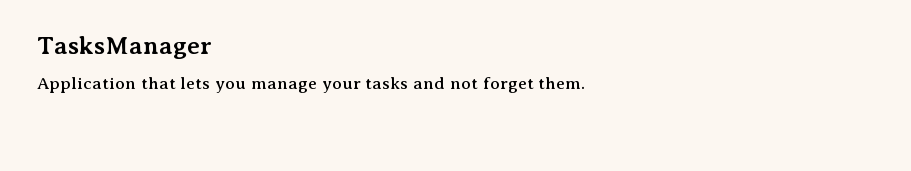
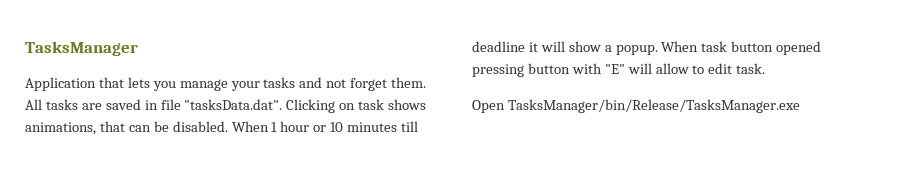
+ All tasks are saved in file "tasksData.dat". Clicking on task shows animations, that can be disabled. When 1 hour or 10 minutes till deadline it will show a popup. When task button opened pressing button with "E" will allow to edit task.
+ Open TasksManager/bin/Release/TasksManager.exe

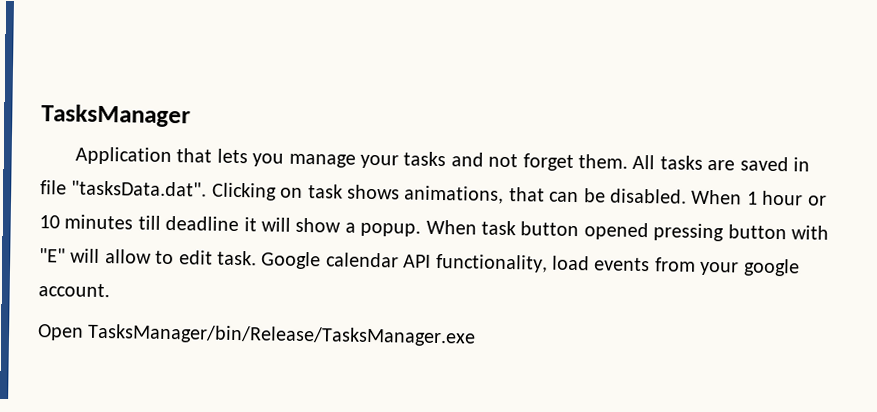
+ Google calendar API functionality, load events from your google account.

